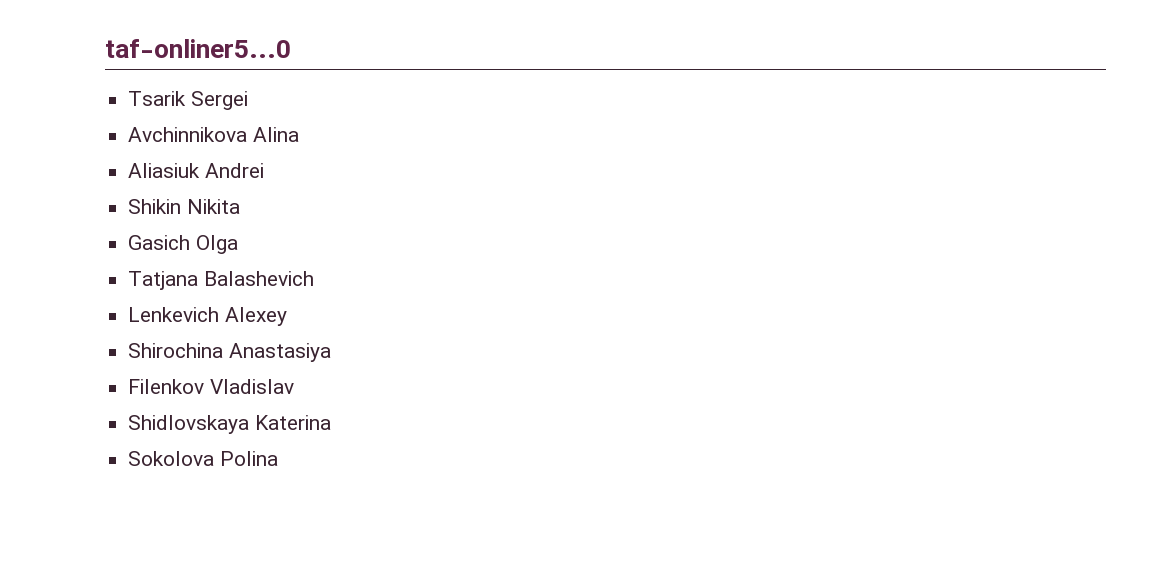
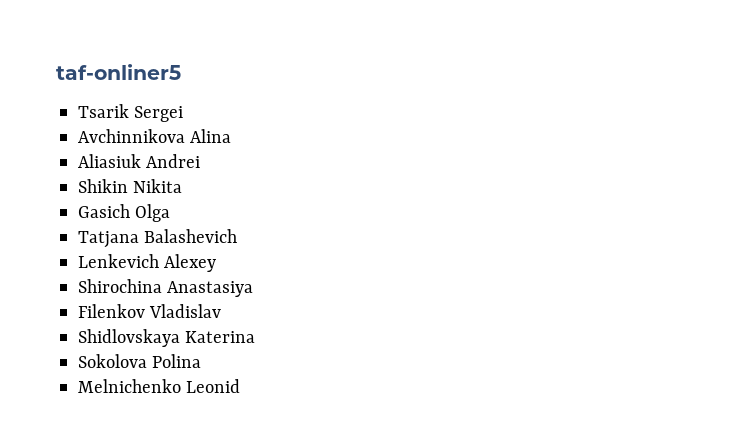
- taf-onliner5...0
+ taf-onliner5
+ Melnichenko Leonid

